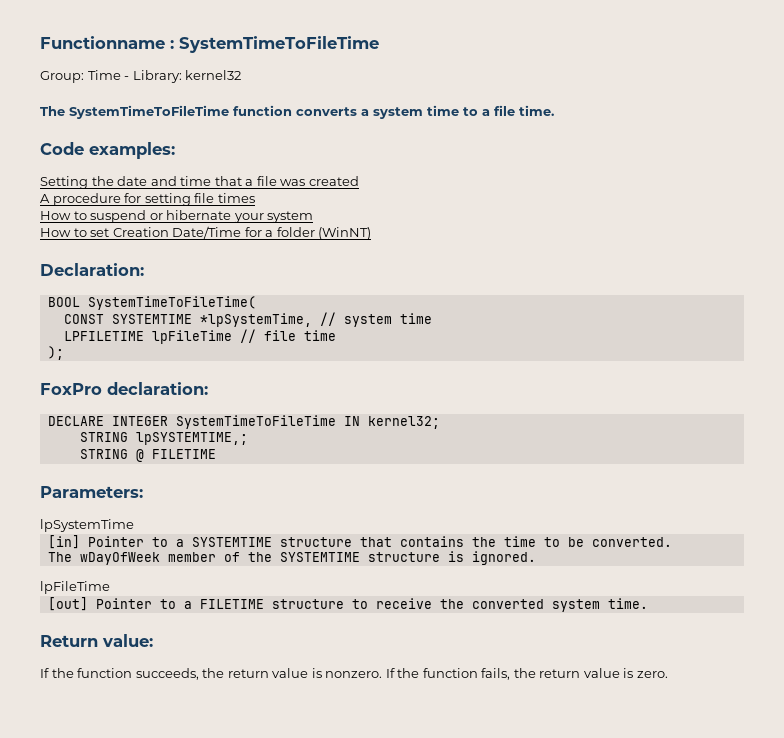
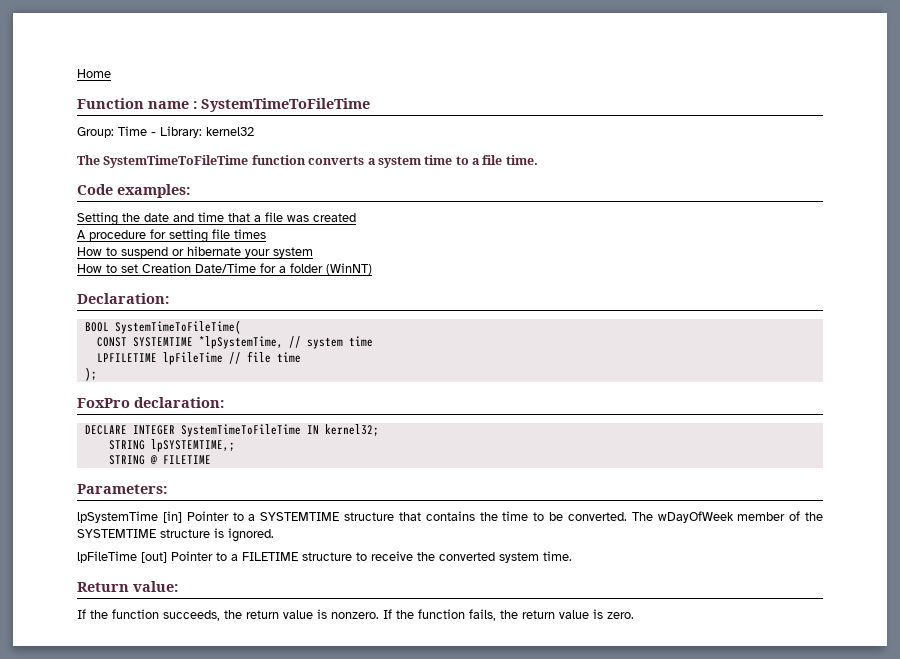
- Functionname : SystemTimeToFileTime
+ Home
+ Function name : SystemTimeToFileTime
- lpSystemTime
- [in] Pointer to a SYSTEMTIME structure that contains the time to be converted.
- The wDayOfWeek member of the SYSTEMTIME structure is ignored.
- lpFileTime
- [out] Pointer to a FILETIME structure to receive the converted system time.
+ lpSystemTime [in] Pointer to a SYSTEMTIME structure that contains the time to be converted. The wDayOfWeek member of the SYSTEMTIME structure is ignored.
+ lpFileTime [out] Pointer to a FILETIME structure to receive the converted system time.

